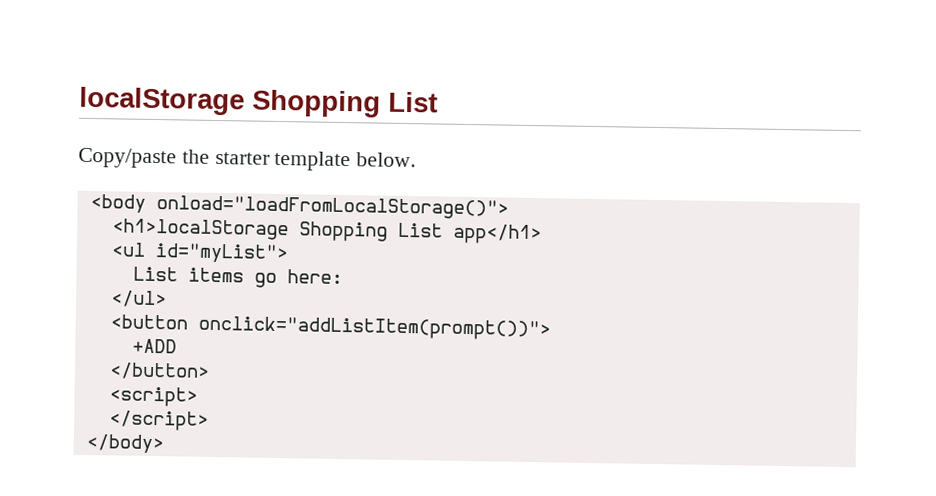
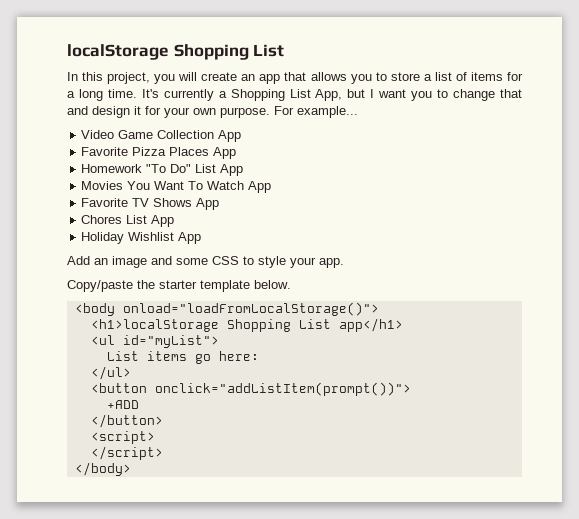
+ In this project, you will create an app that allows you to store a list of items for a long time. It's currently a Shopping List App, but I want you to change that and design it for your own purpose. For example...
+ Video Game Collection App
+ Favorite Pizza Places App
+ Homework "To Do" List App
+ Movies You Want To Watch App
+ Favorite TV Shows App
+ Chores List App
+ Holiday Wishlist App
+ Add an image and some CSS to style your app.

